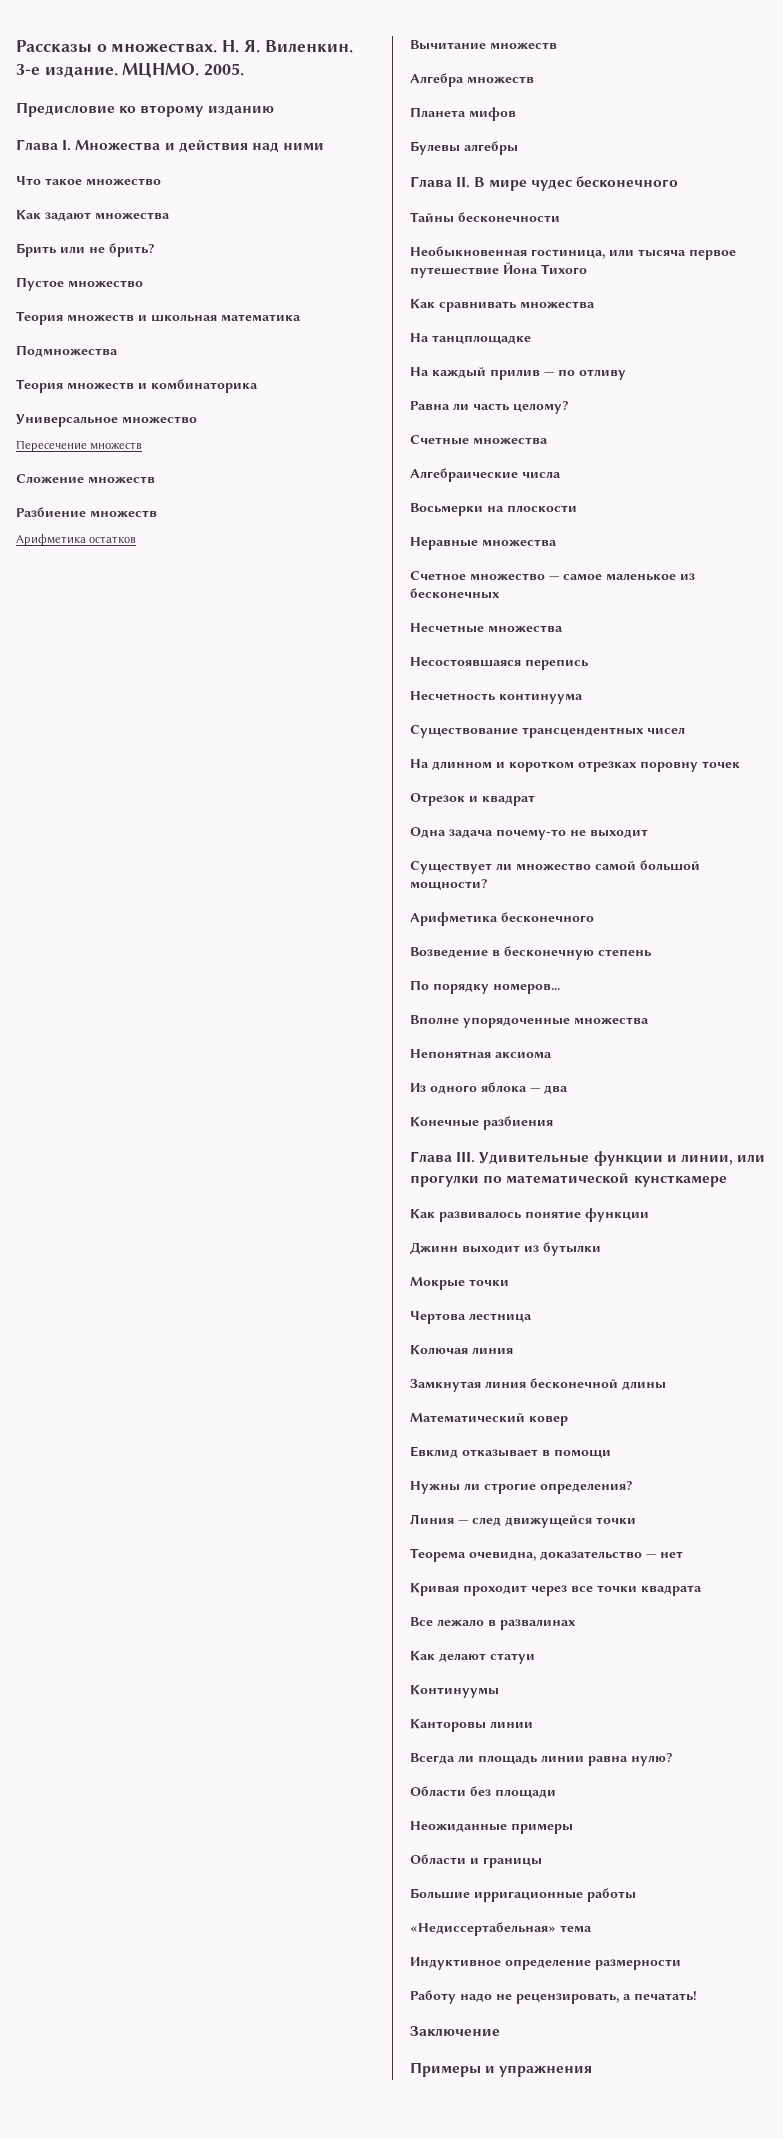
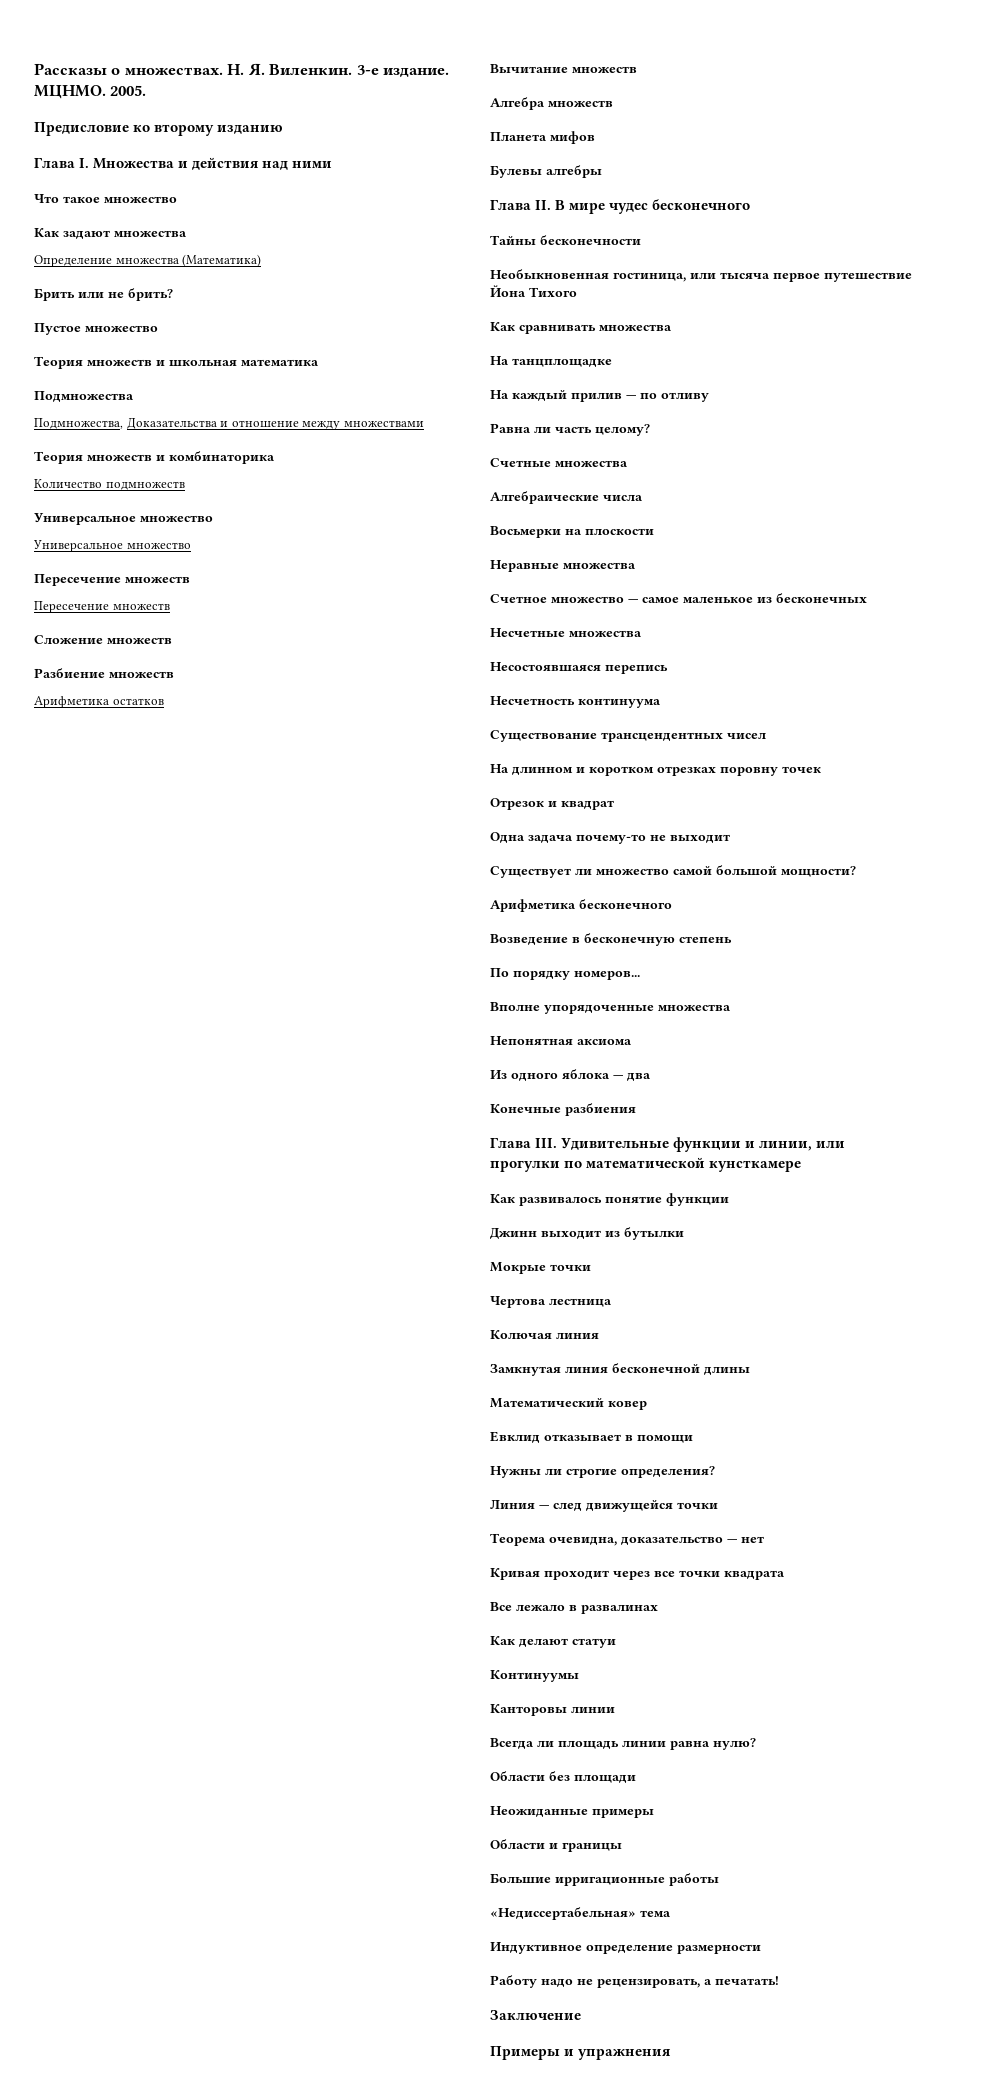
+ Определение множества (Математика)
+ Подмножества, Доказательства и отношение между множествами
+ Количество подмножеств
  Универсальное множество
+ Универсальное множество
+ Пересечение множеств

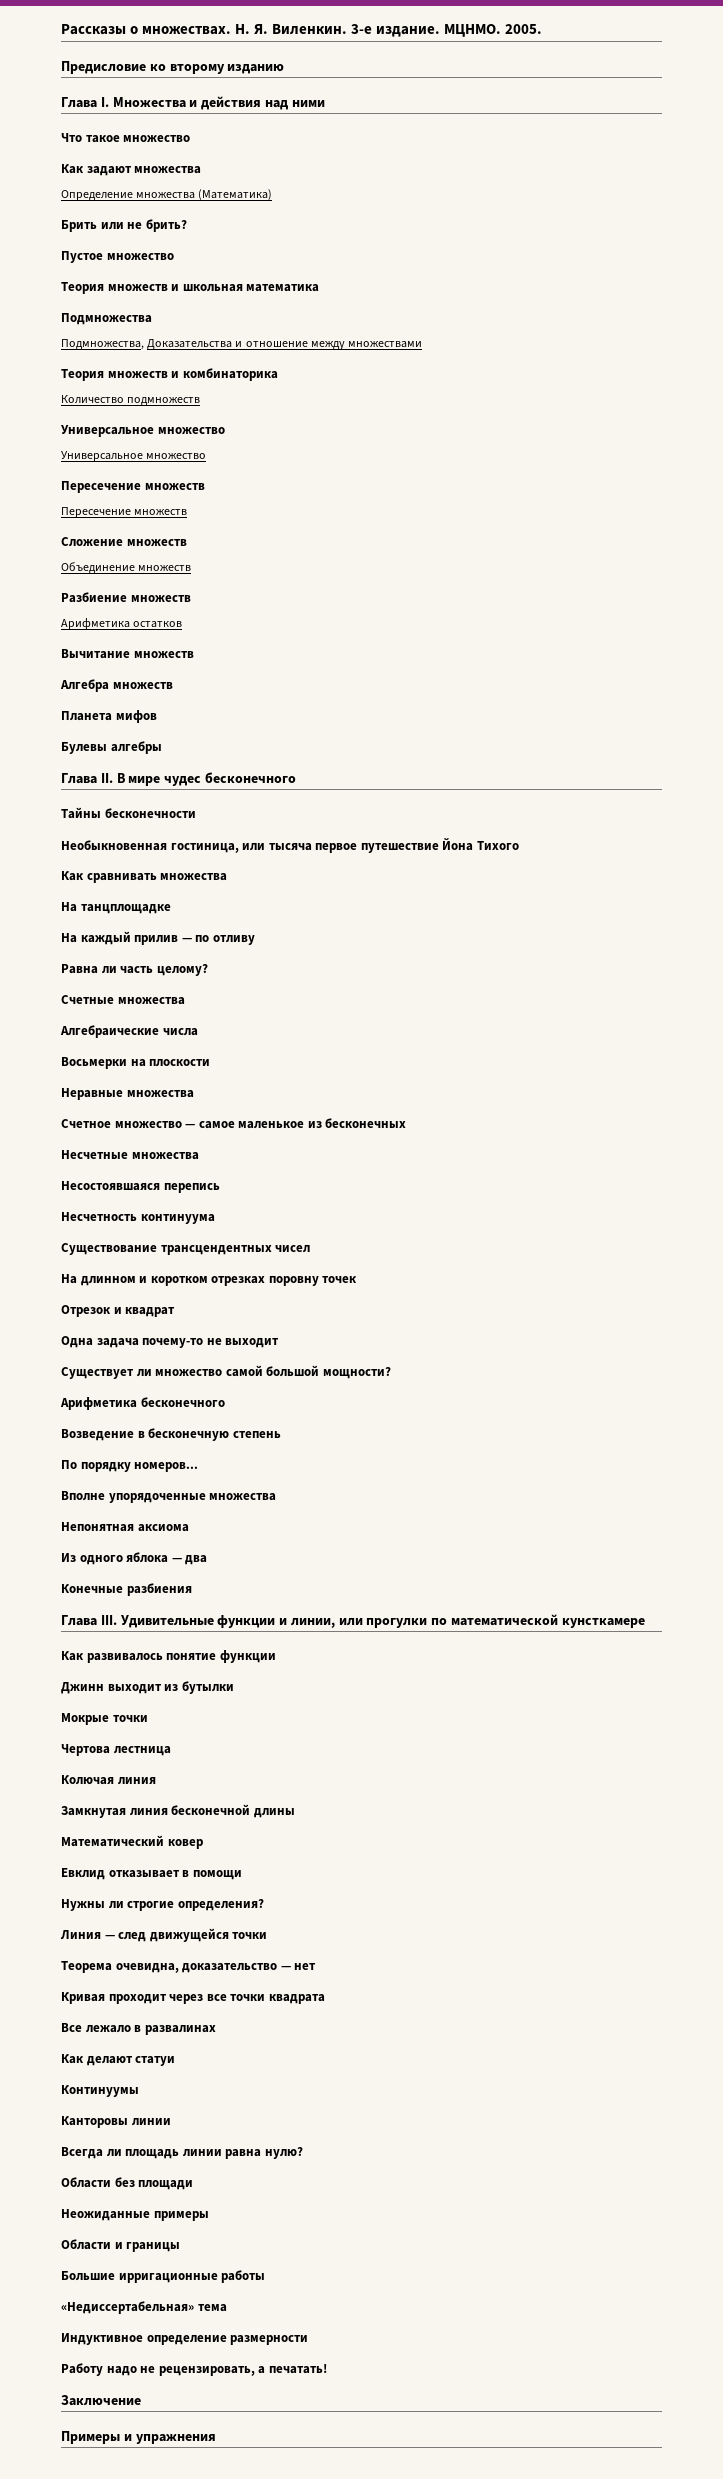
+ Объединение множеств

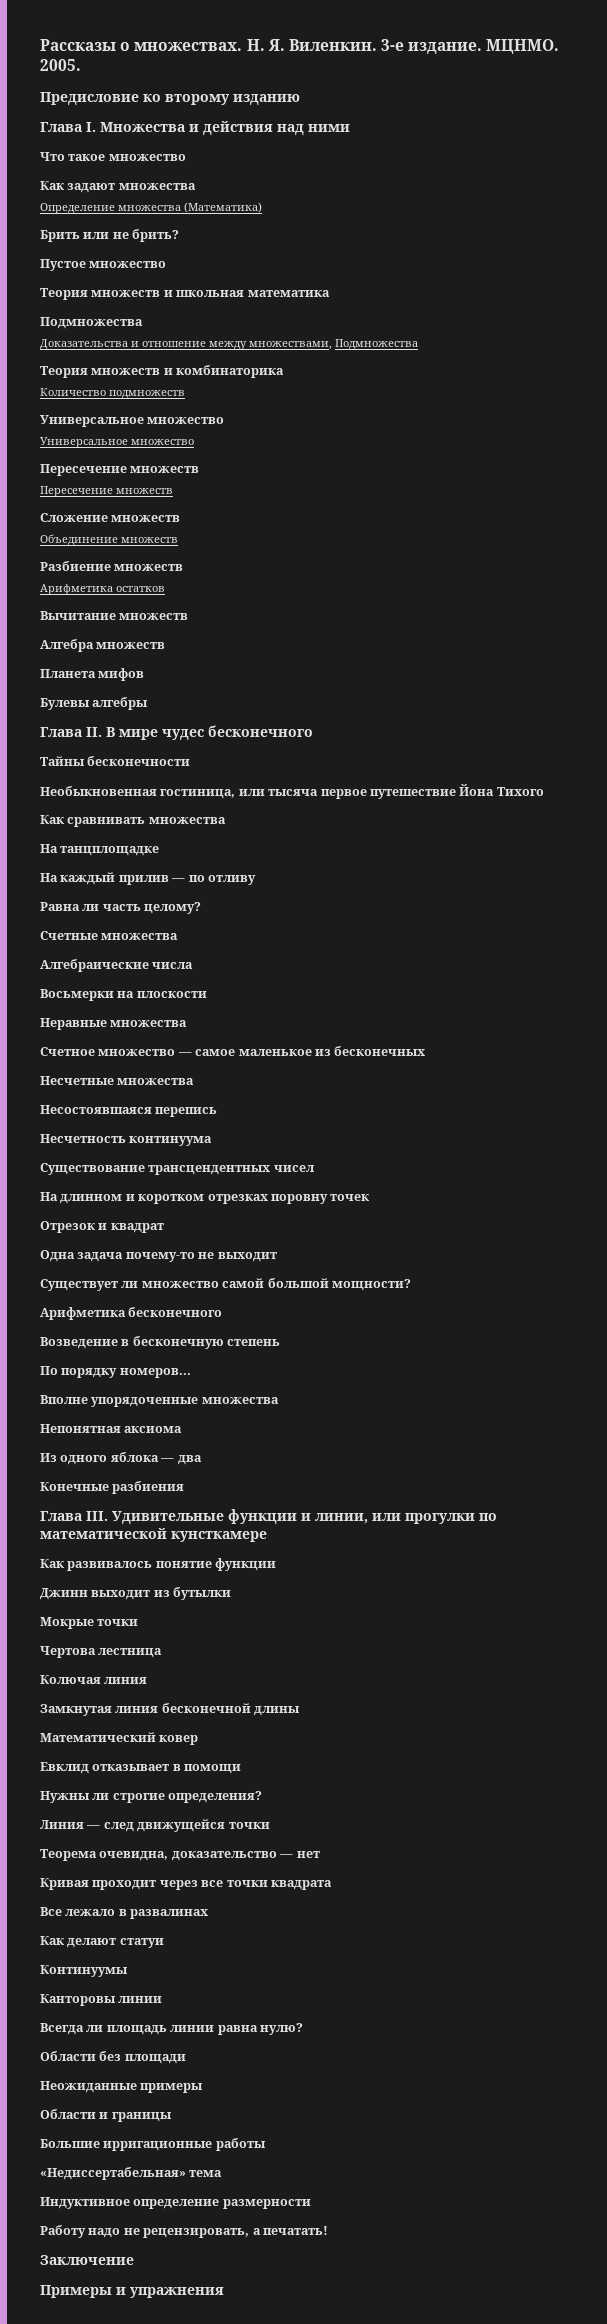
- Подмножества, Доказательства и отношение между множествами
+ Доказательства и отношение между множествами, Подмножества

